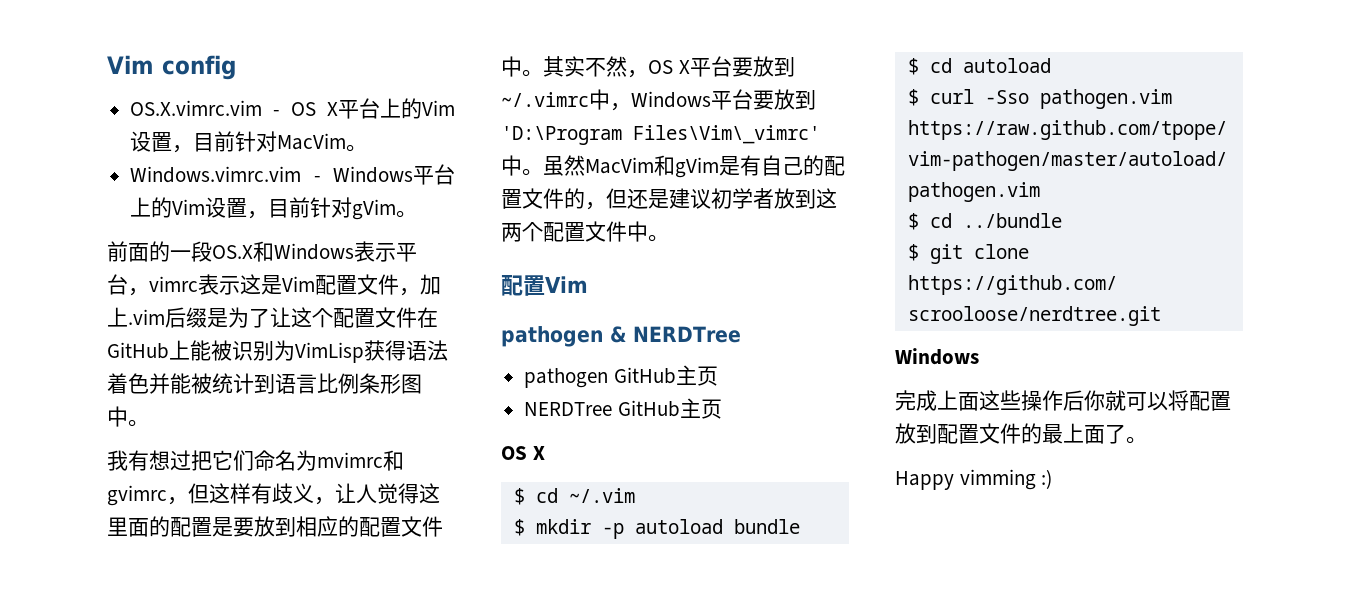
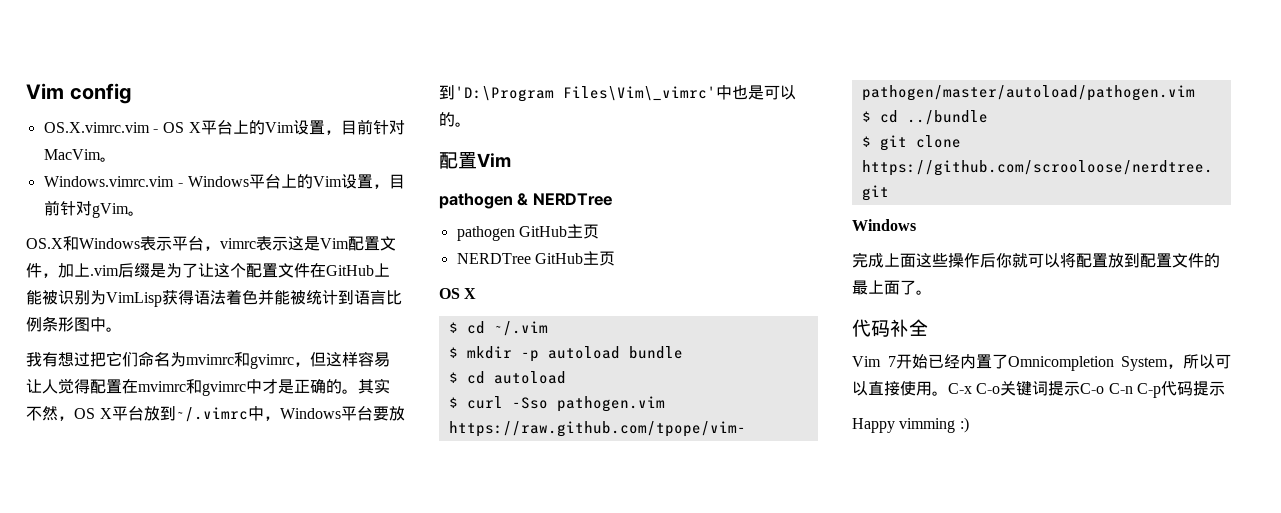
- 前面的一段OS.X和Windows表示平台，vimrc表示这是Vim配置文件，加上.vim后缀是为了让这个配置文件在GitHub上能被识别为VimLisp获得语法着色并能被统计到语言比例条形图中。
+ OS.X和Windows表示平台，vimrc表示这是Vim配置文件，加上.vim后缀是为了让这个配置文件在GitHub上能被识别为VimLisp获得语法着色并能被统计到语言比例条形图中。
- 我有想过把它们命名为mvimrc和gvimrc，但这样有歧义，让人觉得这里面的配置是要放到相应的配置文件中。
+ 我有想过把它们命名为mvimrc和gvimrc，但这样容易让人觉得配置在mvimrc和gvimrc中才是正确的。
- 其实不然，OS X平台要放到~/.vimrc中，Windows平台要放到'D:\Program Files\Vim\_vimrc'中。虽然MacVim和gVim是有自己的配置文件的，但还是建议初学者放到这两个配置文件中。
+ 其实不然，OS X平台放到~/.vimrc中，Windows平台要放到'D:\Program Files\Vim\_vimrc'中也是可以的。
+ 代码补全
+ Vim 7开始已经内置了Omnicompletion System，所以可以直接使用。C-x C-o关键词提示C-o C-n C-p代码提示

